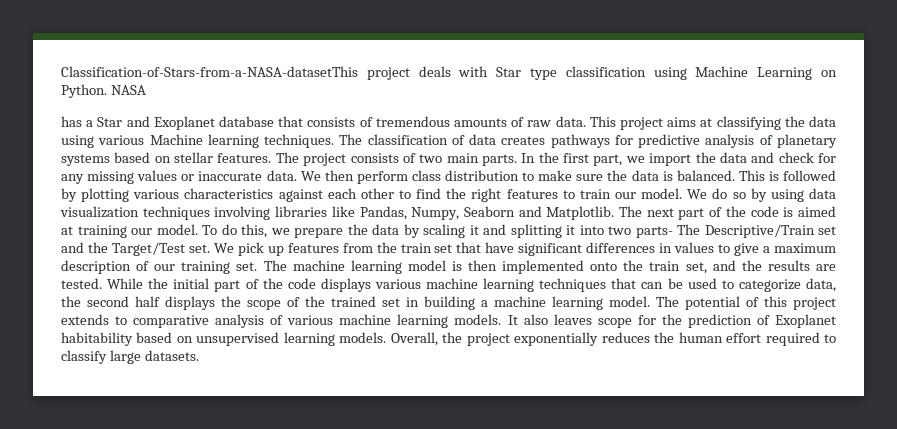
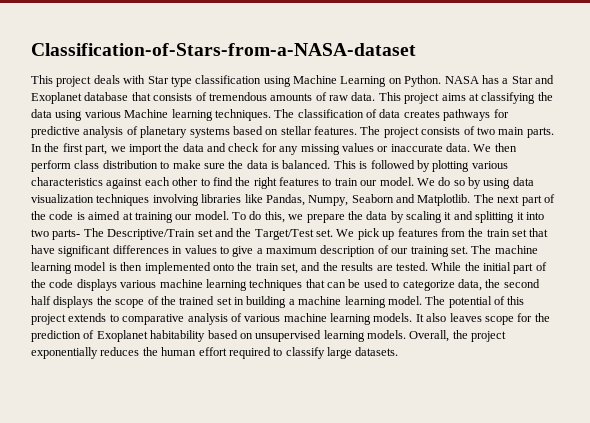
- Classification-of-Stars-from-a-NASA-datasetThis project deals with Star type classification using Machine Learning on Python.
+ Classification-of-Stars-from-a-NASA-dataset
+ This project deals with Star type classification using Machine Learning on Python.
- NASA
- has a Star and Exoplanet database that consists of tremendous amounts of raw data.
+ NASA has a Star and Exoplanet database that consists of tremendous amounts of raw data.

